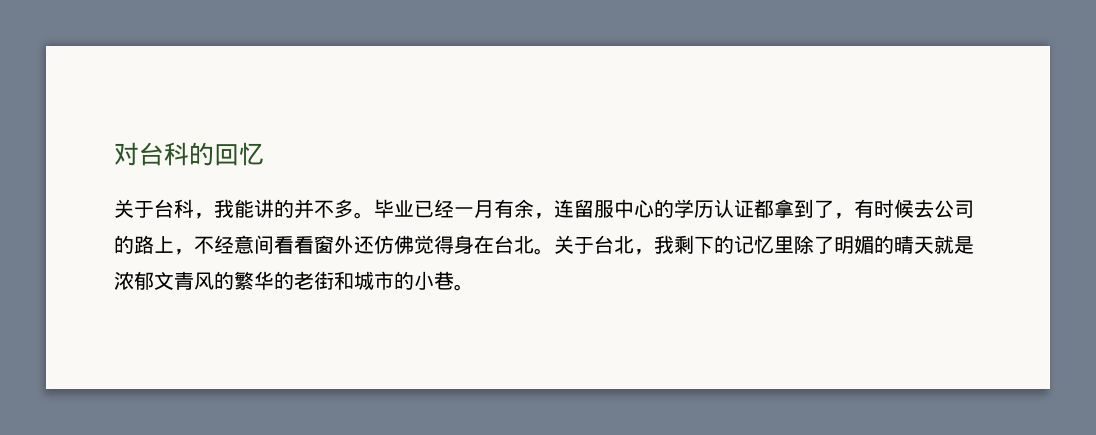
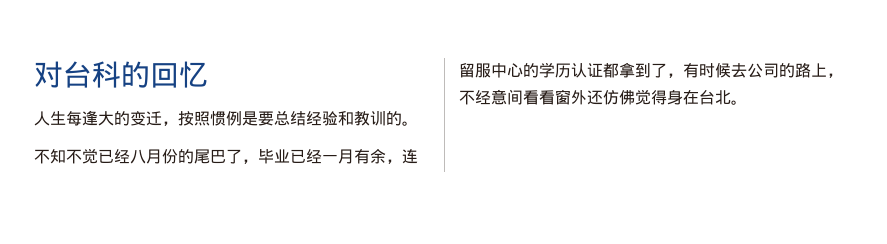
- 关于台科，我能讲的并不多。毕业已经一月有余，连留服中心的学历认证都拿到了，有时候去公司的路上，不经意间看看窗外还仿佛觉得身在台北。关于台北，我剩下的记忆里除了明媚的晴天就是浓郁文青风的繁华的老街和城市的小巷。
+ 人生每逢大的变迁，按照惯例是要总结经验和教训的。
+ 不知不觉已经八月份的尾巴了，毕业已经一月有余，连留服中心的学历认证都拿到了，有时候去公司的路上，不经意间看看窗外还仿佛觉得身在台北。

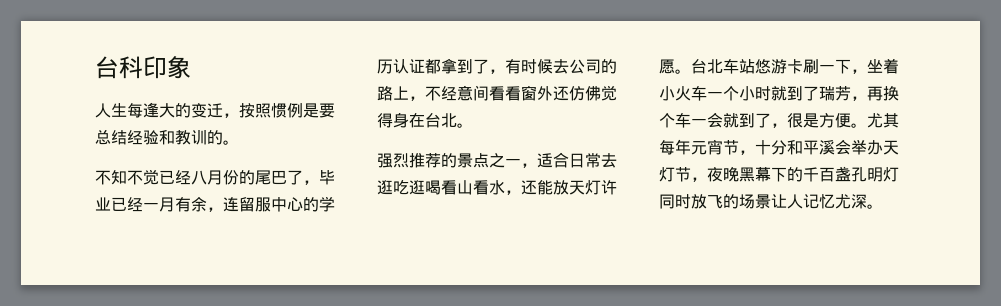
- 对台科的回忆
+ 台科印象
+ 强烈推荐的景点之一，适合日常去逛吃逛喝看山看水，还能放天灯许愿。台北车站悠游卡刷一下，坐着小火车一个小时就到了瑞芳，再换个车一会就到了，很是方便。尤其每年元宵节，十分和平溪会举办天灯节，夜晚黑幕下的千百盏孔明灯同时放飞的场景让人记忆尤深。

